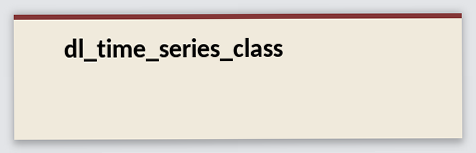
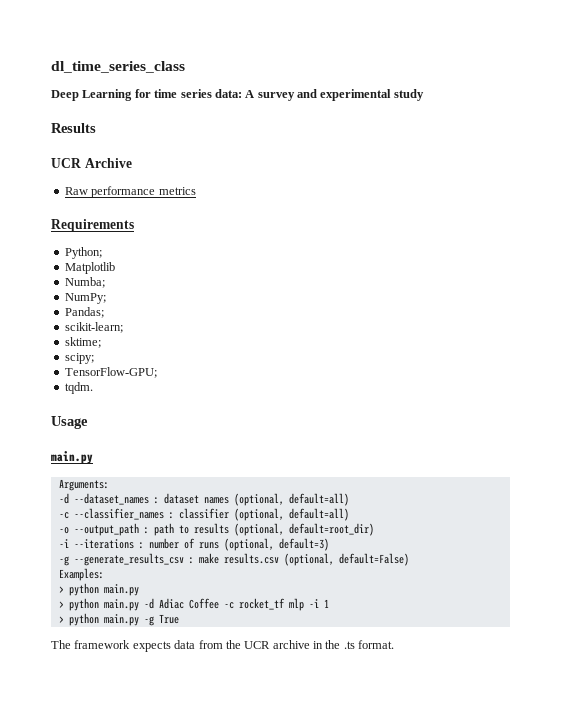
+ Deep Learning for time series data: A survey and experimental study
+ Results
+ UCR Archive
+ Raw performance metrics
+ Requirements
+ Python;
+ Matplotlib
+ Numba;
+ NumPy;
+ Pandas;
+ scikit-learn;
+ sktime;
+ scipy;
+ TensorFlow-GPU;
+ tqdm.
+ Usage
+ main.py
+ Arguments:
+ -d --dataset_names : dataset names (optional, default=all)
+ -c --classifier_names : classifier (optional, default=all)
+ -o --output_path : path to results (optional, default=root_dir)
+ -i --iterations : number of runs (optional, default=3)
+ -g --generate_results_csv : make results.csv (optional, default=False)
+ Examples:
+ > python main.py
+ > python main.py -d Adiac Coffee -c rocket_tf mlp -i 1
+ > python main.py -g True
+ The framework expects data from the UCR archive in the .ts format.

